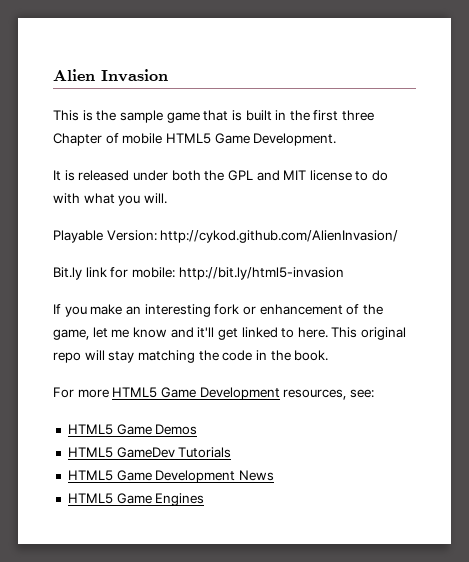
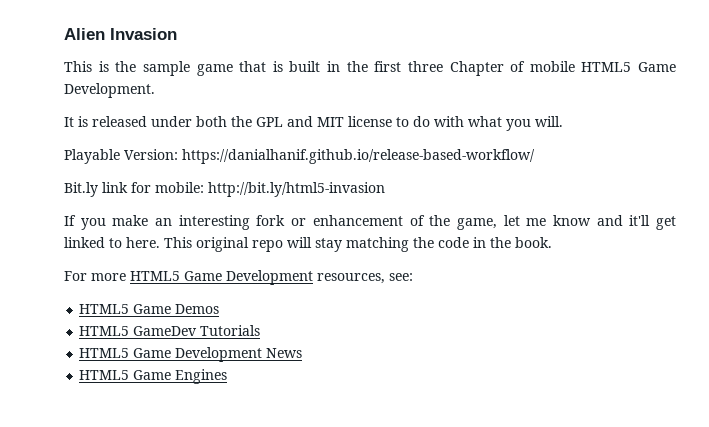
- Playable Version: http://cykod.github.com/AlienInvasion/
+ Playable Version: https://danialhanif.github.io/release-based-workflow/

